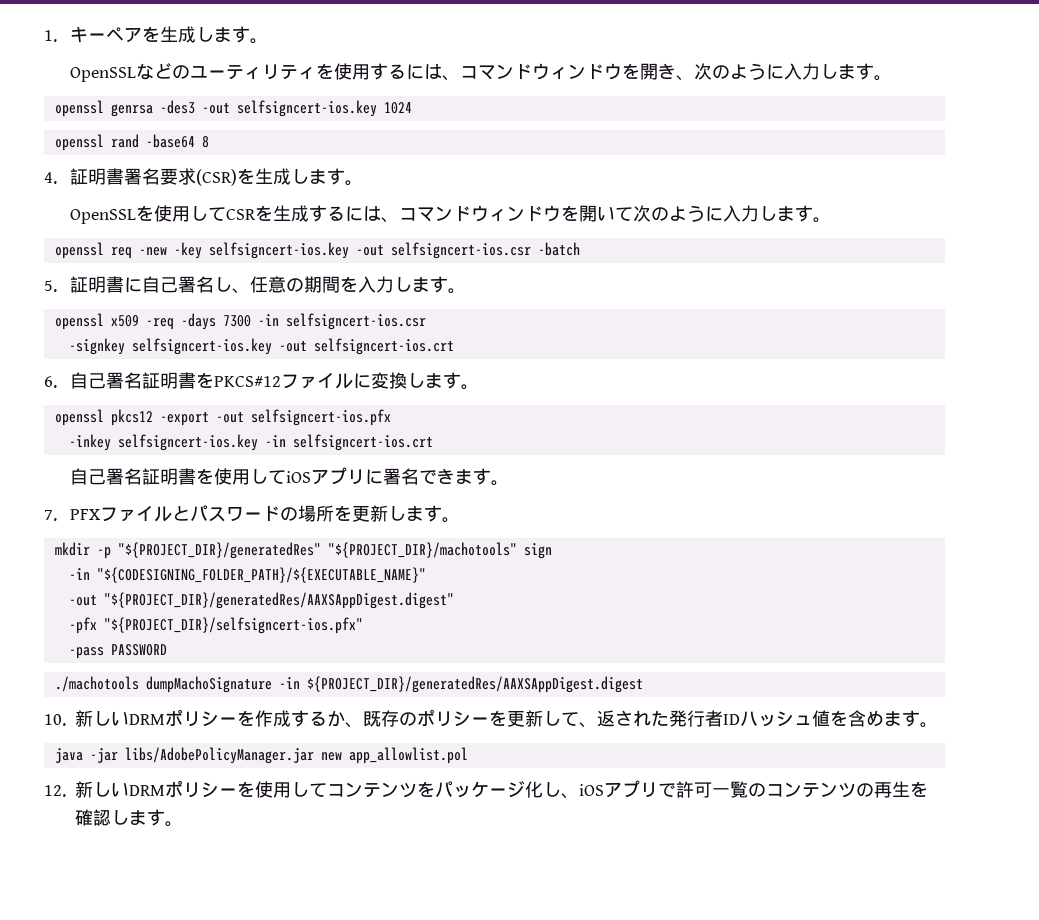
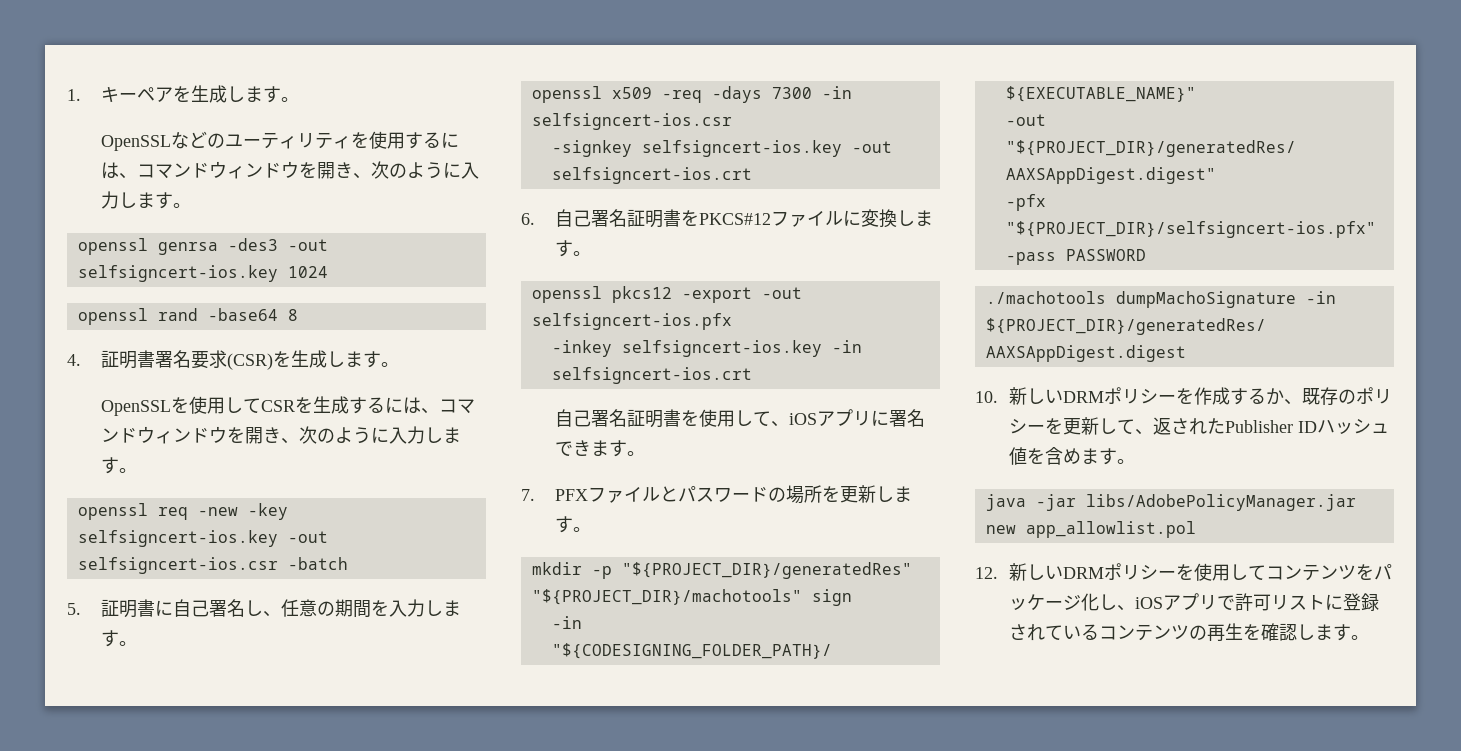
- OpenSSLを使用してCSRを生成するには、コマンドウィンドウを開いて次のように入力します。
+ OpenSSLを使用してCSRを生成するには、コマンドウィンドウを開き、次のように入力します。
- 自己署名証明書を使用してiOSアプリに署名できます。
+ 自己署名証明書を使用して、iOSアプリに署名できます。
- 10.新しいDRMポリシーを作成するか、既存のポリシーを更新して、返された発行者IDハッシュ値を含めます。
+ 10.新しいDRMポリシーを作成するか、既存のポリシーを更新して、返されたPublisher IDハッシュ値を含めます。
- 12.新しいDRMポリシーを使用してコンテンツをパッケージ化し、iOSアプリで許可一覧のコンテンツの再生を確認します。
+ 12.新しいDRMポリシーを使用してコンテンツをパッケージ化し、iOSアプリで許可リストに登録されているコンテンツの再生を確認します。

